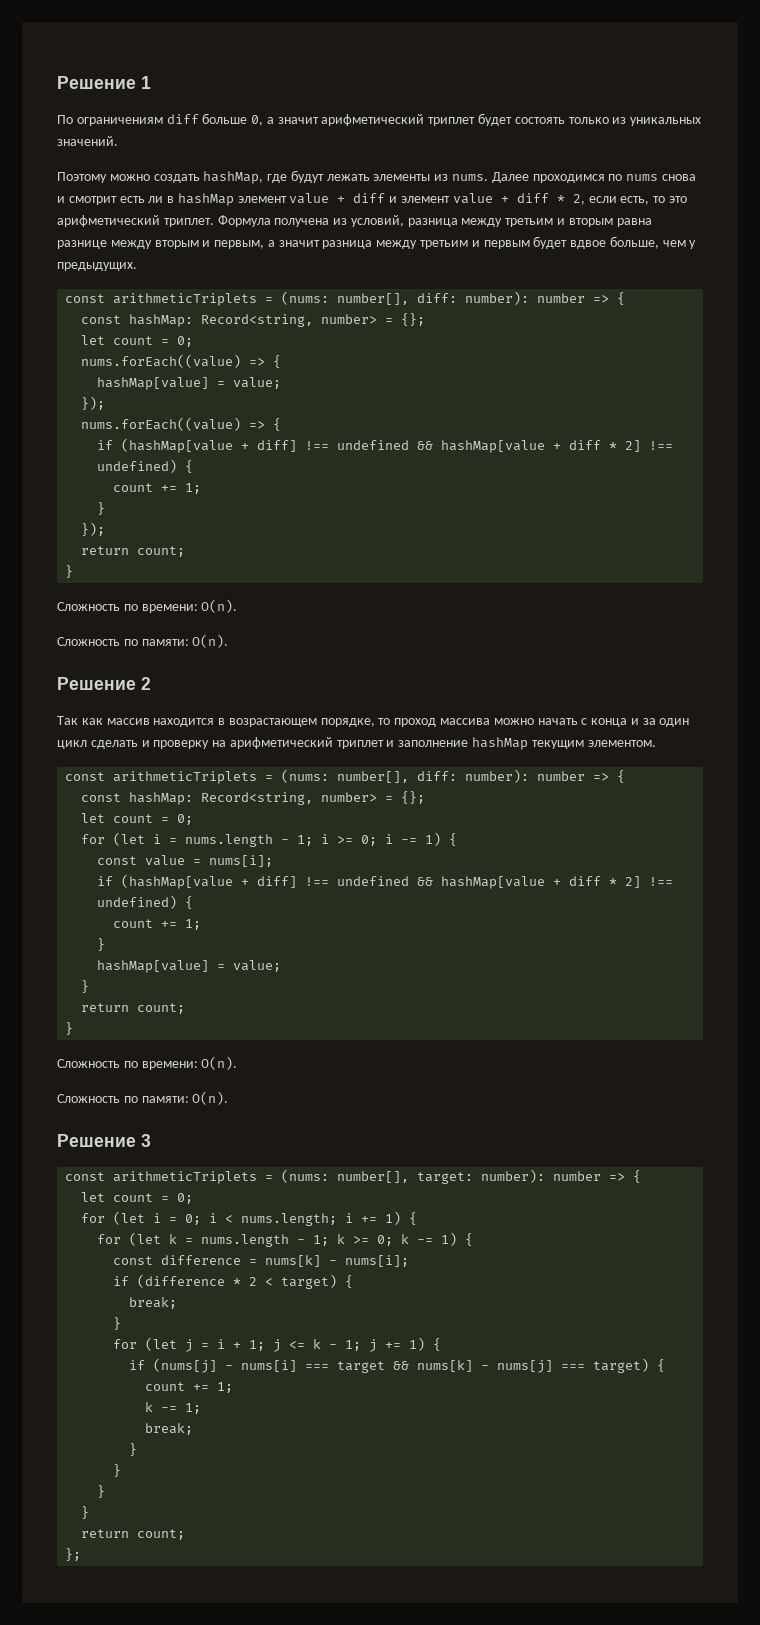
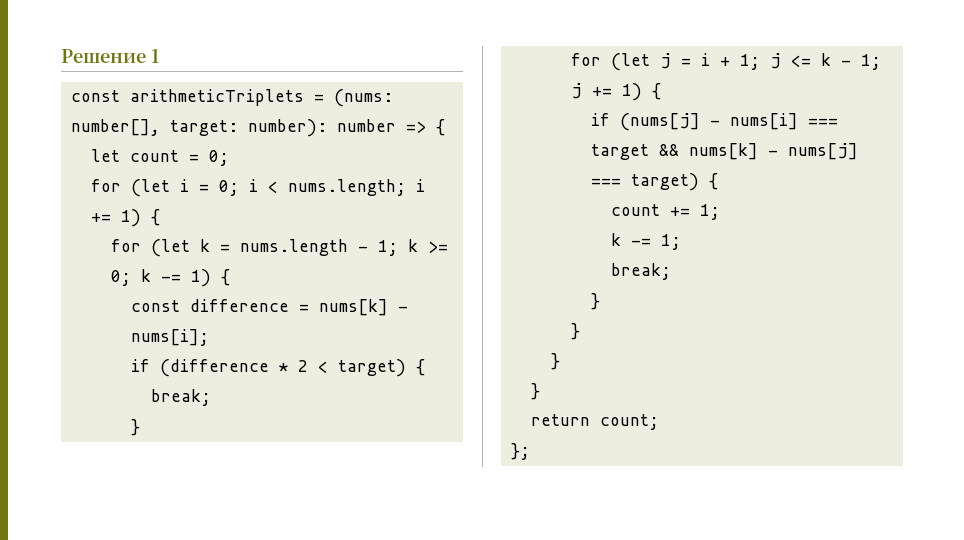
- По ограничениям diff больше 0, а значит арифметический триплет будет состоять только из уникальных значений.
- Поэтому можно создать hashMap, где будут лежать элементы из nums. Далее проходимся по nums снова и смотрит есть ли в hashMap элемент value + diff и элемент value + diff * 2, если есть, то это арифметический триплет. Формула получена из условий, разница между третьим и вторым равна разнице между вторым и первым, а значит разница между третьим и первым будет вдвое больше, чем у предыдущих.
- const arithmeticTriplets = (nums: number[], diff: number): number => {
- const hashMap: Record<string, number> = {};
- let count = 0;
- nums.forEach((value) => {
- hashMap[value] = value;
- });
- nums.forEach((value) => {
- if (hashMap[value + diff] !== undefined && hashMap[value + diff * 2] !== undefined) {
- count += 1;
- }
- });
- return count;
- }
- Сложность по времени: O(n).
- Сложность по памяти: O(n).
- Решение 2
- Так как массив находится в возрастающем порядке, то проход массива можно начать с конца и за один цикл сделать и проверку на арифметический триплет и заполнение hashMap текущим элементом.
- const arithmeticTriplets = (nums: number[], diff: number): number => {
- const hashMap: Record<string, number> = {};
- let count = 0;
- for (let i = nums.length - 1; i >= 0; i -= 1) {
- const value = nums[i];
- if (hashMap[value + diff] !== undefined && hashMap[value + diff * 2] !== undefined) {
- count += 1;
- }
- hashMap[value] = value;
- }
- return count;
- }
- Сложность по времени: O(n).
- Сложность по памяти: O(n).
- Решение 3

